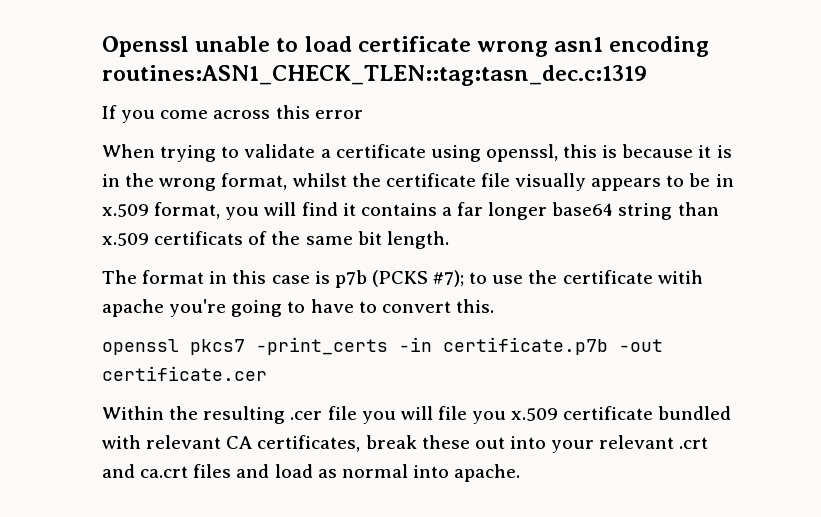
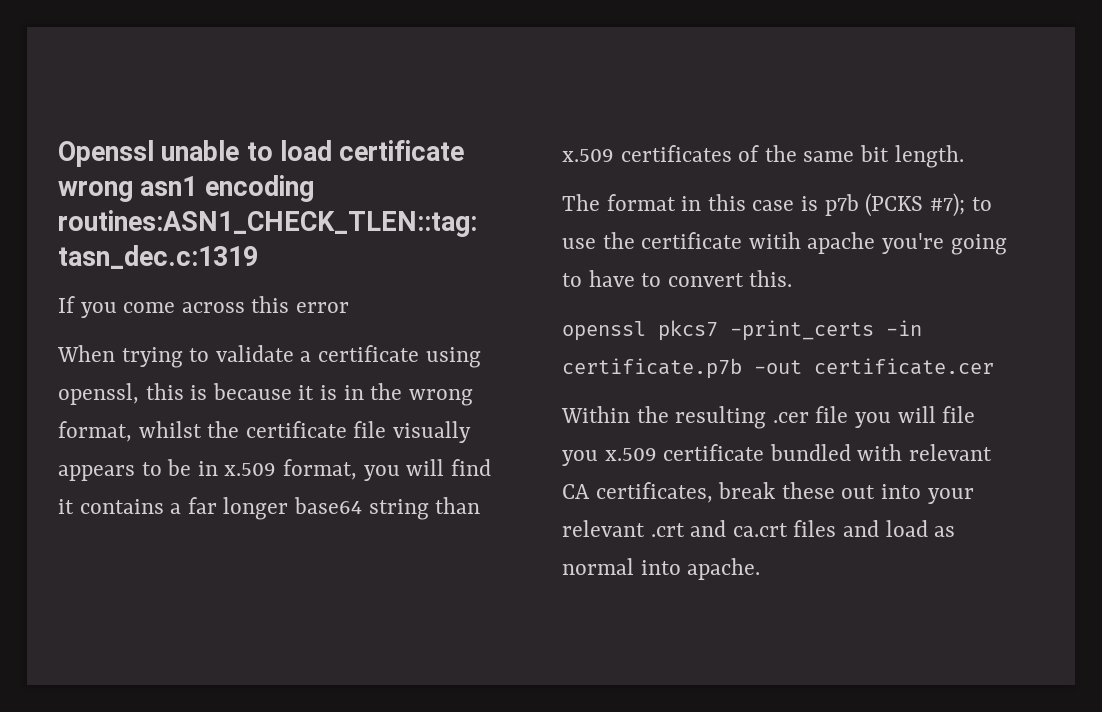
- When trying to validate a certificate using openssl, this is because it is in the wrong format, whilst the certificate file visually appears to be in x.509 format, you will find it contains a far longer base64 string than x.509 certificats of the same bit length.
+ When trying to validate a certificate using openssl, this is because it is in the wrong format, whilst the certificate file visually appears to be in x.509 format, you will find it contains a far longer base64 string than x.509 certificates of the same bit length.

